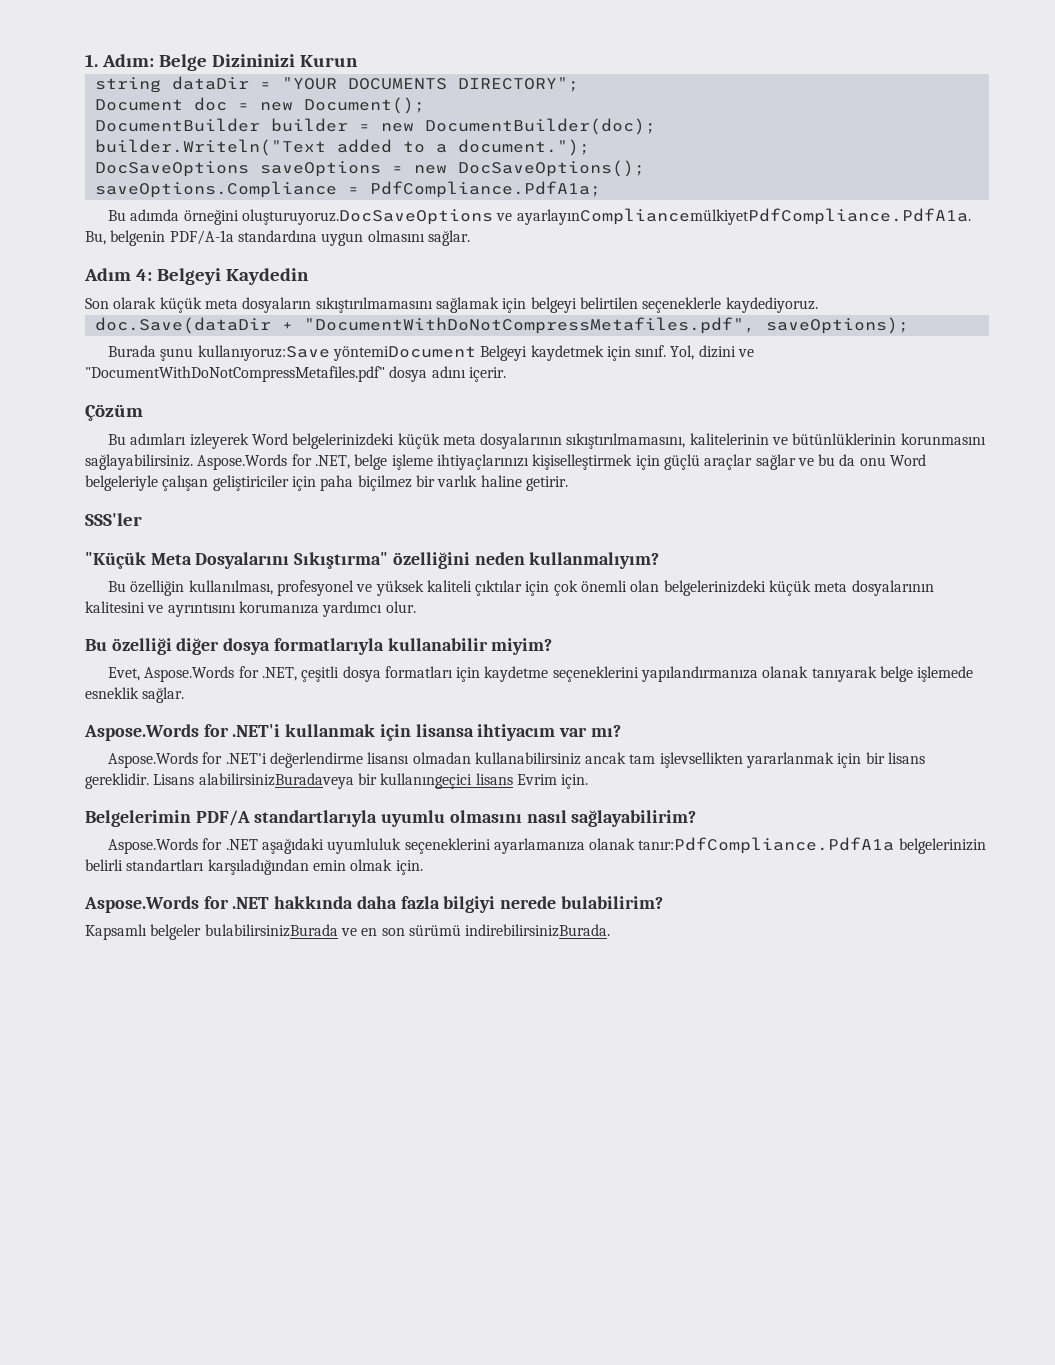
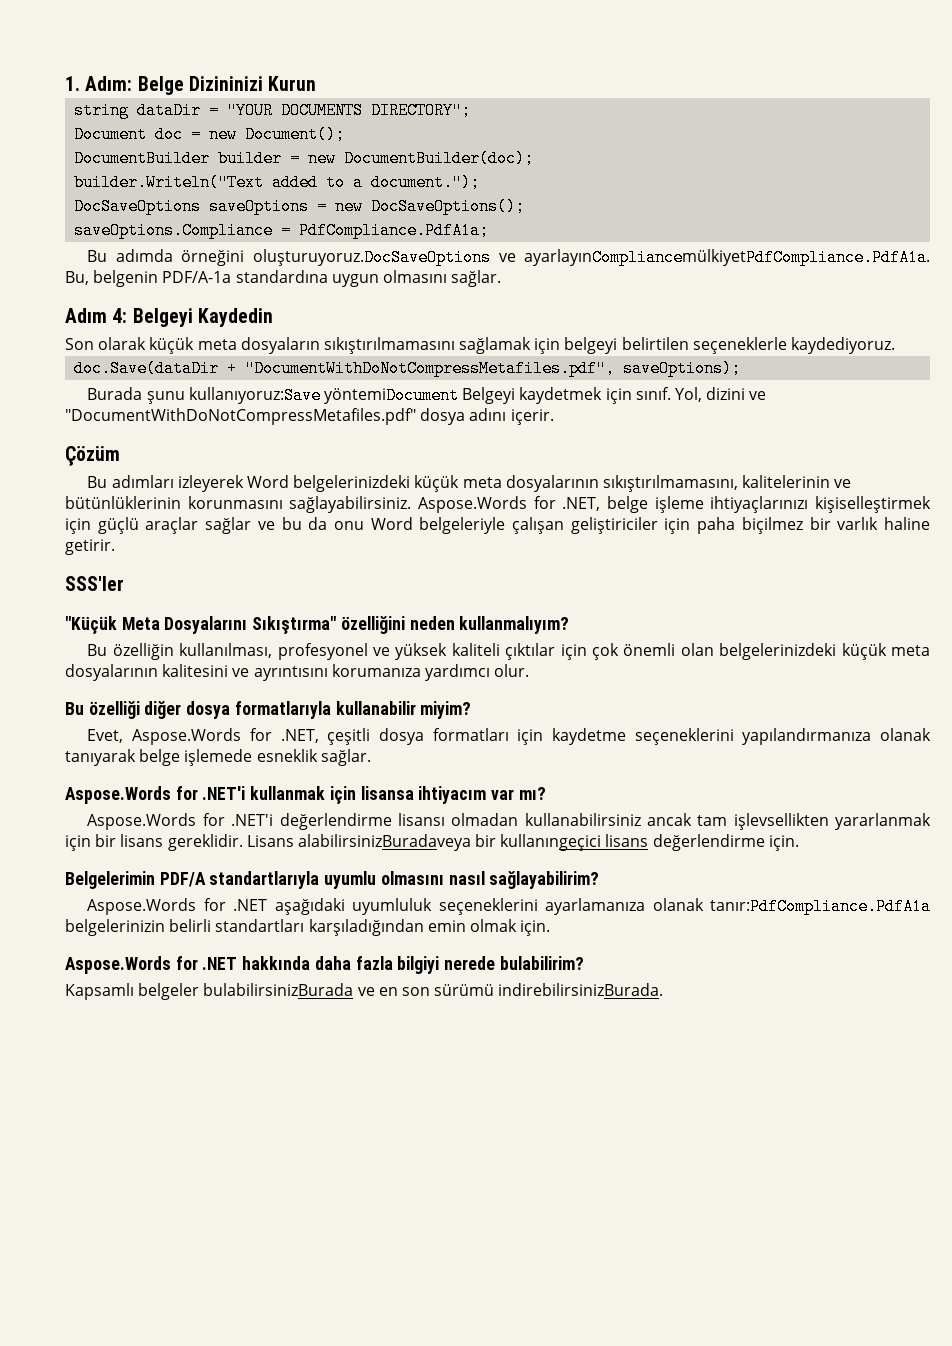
- Lisans alabilirsinizBuradaveya bir kullanıngeçici lisans Evrim için.
+ Lisans alabilirsinizBuradaveya bir kullanıngeçici lisans değerlendirme için.

